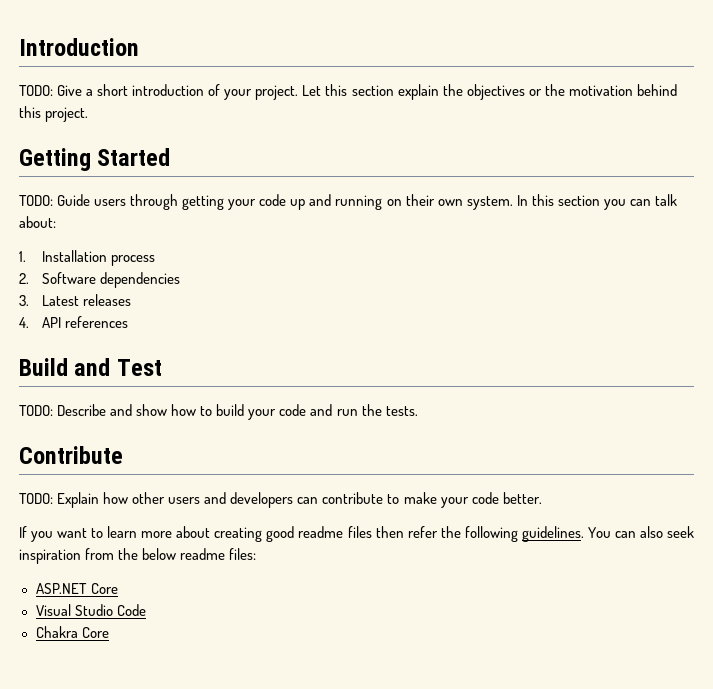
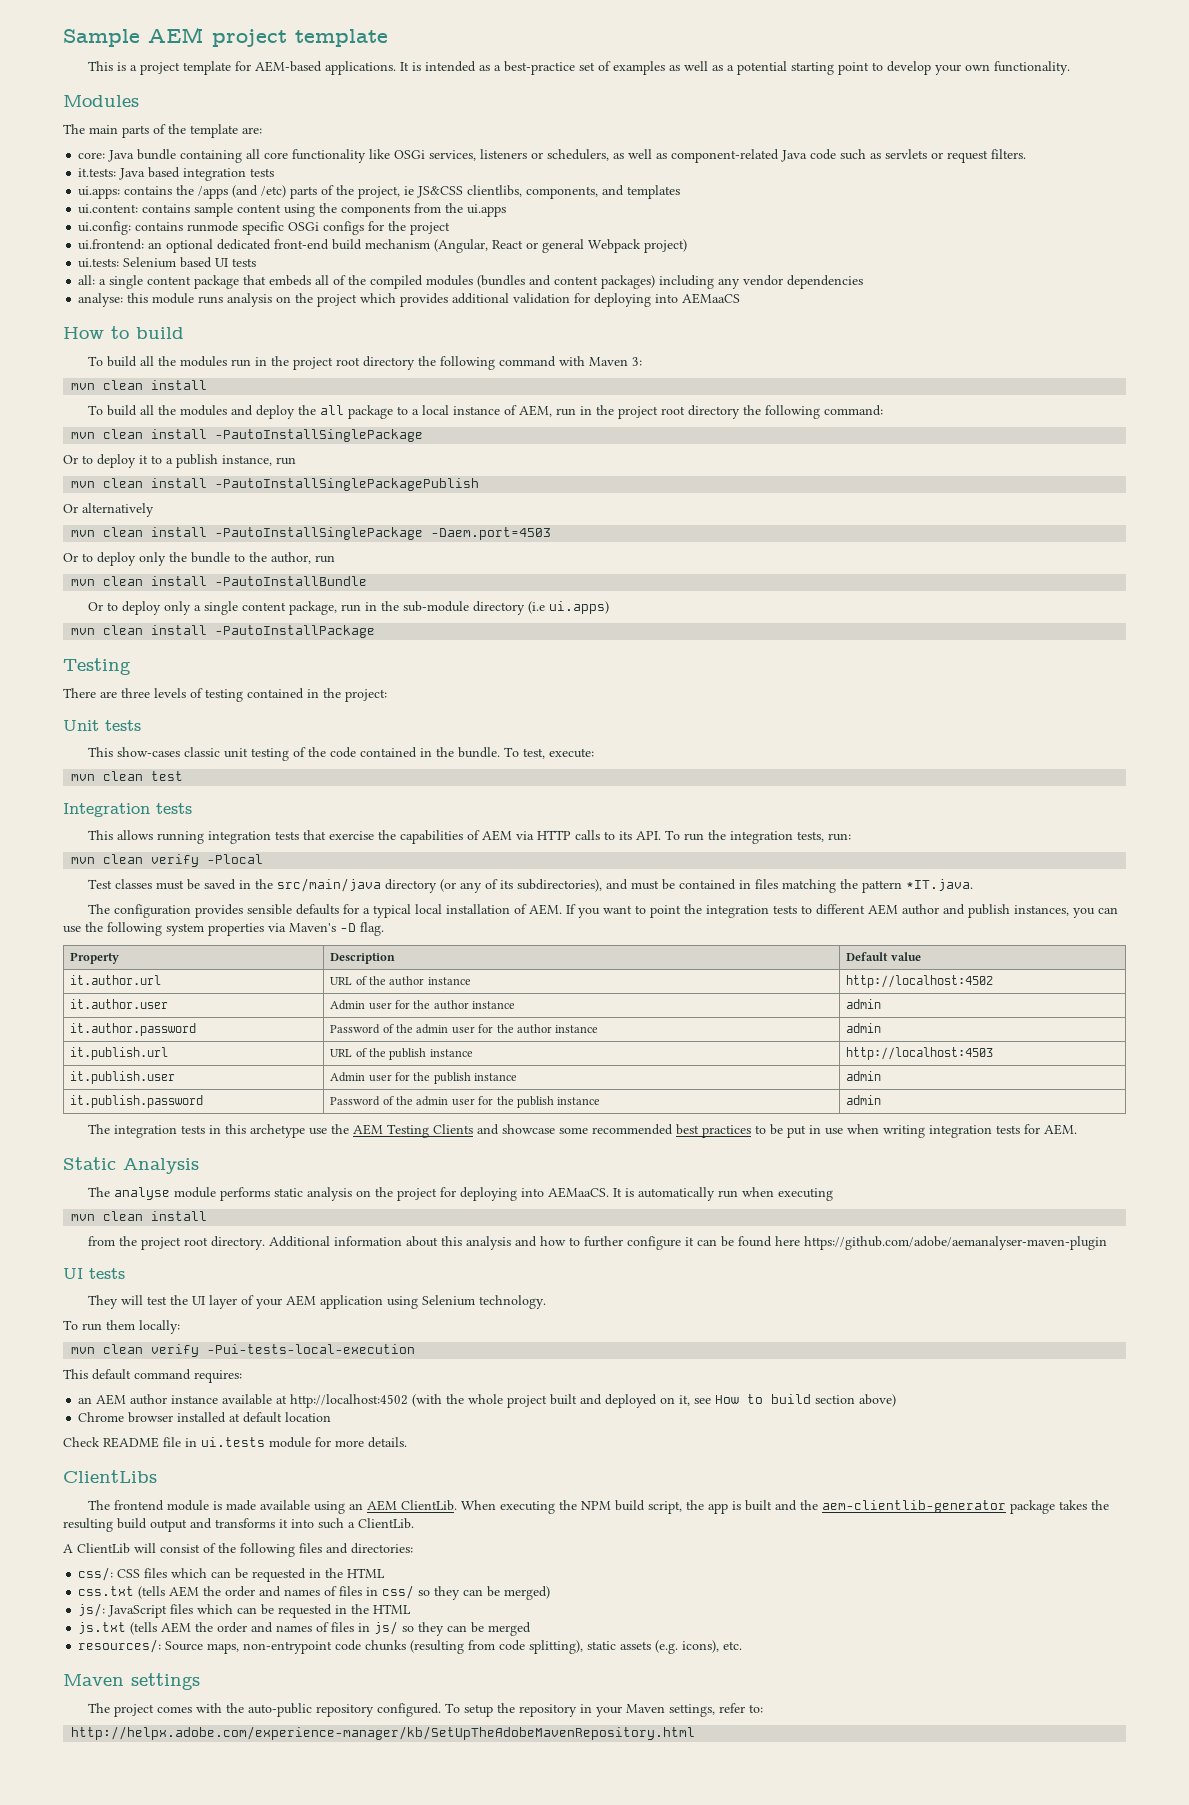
- Introduction
- TODO: Give a short introduction of your project. Let this section explain the objectives or the motivation behind this project.
- Getting Started
- TODO: Guide users through getting your code up and running on their own system. In this section you can talk about:
- 1. Installation process
- 2. Software dependencies
- 3. Latest releases
- 4. API references
- Build and Test
- TODO: Describe and show how to build your code and run the tests.
- Contribute
- TODO: Explain how other users and developers can contribute to make your code better.
- If you want to learn more about creating good readme files then refer the following guidelines. You can also seek inspiration from the below readme files:
- ASP.NET Core
- Visual Studio Code
- Chakra Core
+ Sample AEM project template
+ This is a project template for AEM-based applications. It is intended as a best-practice set of examples as well as a potential starting point to develop your own functionality.
+ Modules
+ The main parts of the template are:
+ core: Java bundle containing all core functionality like OSGi services, listeners or schedulers, as well as component-related Java code such as servlets or request filters.
+ it.tests: Java based integration tests
+ ui.apps: contains the /apps (and /etc) parts of the project, ie JS&CSS clientlibs, components, and templates
+ ui.content: contains sample content using the components from the ui.apps
+ ui.config: contains runmode specific OSGi configs for the project
+ ui.frontend: an optional dedicated front-end build mechanism (Angular, React or general Webpack project)
+ ui.tests: Selenium based UI tests
+ all: a single content package that embeds all of the compiled modules (bundles and content packages) including any vendor dependencies
+ analyse: this module runs analysis on the project which provides additional validation for deploying into AEMaaCS
+ How to build
+ To build all the modules run in the project root directory the following command with Maven 3:
+ mvn clean install
+ To build all the modules and deploy the all package to a local instance of AEM, run in the project root directory the following command:
+ mvn clean install -PautoInstallSinglePackage
+ Or to deploy it to a publish instance, run
+ mvn clean install -PautoInstallSinglePackagePublish
+ Or alternatively
+ mvn clean install -PautoInstallSinglePackage -Daem.port=4503
+ Or to deploy only the bundle to the author, run
+ mvn clean install -PautoInstallBundle
+ Or to deploy only a single content package, run in the sub-module directory (i.e ui.apps)
+ mvn clean install -PautoInstallPackage
+ Testing
+ There are three levels of testing contained in the project:
+ Unit tests
+ This show-cases classic unit testing of the code contained in the bundle. To test, execute:
+ mvn clean test
+ Integration tests
+ This allows running integration tests that exercise the capabilities of AEM via HTTP calls to its API. To run the integration tests, run:
+ mvn clean verify -Plocal
+ Test classes must be saved in the src/main/java directory (or any of its subdirectories), and must be contained in files matching the pattern *IT.java.
+ The configuration provides sensible defaults for a typical local installation of AEM. If you want to point the integration tests to different AEM author and publish instances, you can use the following system properties via Maven's -D flag.
+ Property | Description | Default value
+ it.author.url | URL of the author instance | http://localhost:4502
+ it.author.user | Admin user for the author instance | admin
+ it.author.password | Password of the admin user for the author instance | admin
+ it.publish.url | URL of the publish instance | http://localhost:4503
+ it.publish.user | Admin user for the publish instance | admin
+ it.publish.password | Password of the admin user for the publish instance | admin
+ The integration tests in this archetype use the AEM Testing Clients and showcase some recommended best practices to be put in use when writing integration tests for AEM.
+ Static Analysis
+ The analyse module performs static analysis on the project for deploying into AEMaaCS. It is automatically run when executing
+ mvn clean install
+ from the project root directory. Additional information about this analysis and how to further configure it can be found here https://github.com/adobe/aemanalyser-maven-plugin
+ UI tests
+ They will test the UI layer of your AEM application using Selenium technology.
+ To run them locally:
+ mvn clean verify -Pui-tests-local-execution
+ This default command requires:
+ an AEM author instance available at http://localhost:4502 (with the whole project built and deployed on it, see How to build section above)
+ Chrome browser installed at default location
+ Check README file in ui.tests module for more details.
+ ClientLibs
+ The frontend module is made available using an AEM ClientLib. When executing the NPM build script, the app is built and the aem-clientlib-generator package takes the resulting build output and transforms it into such a ClientLib.
+ A ClientLib will consist of the following files and directories:
+ css/: CSS files which can be requested in the HTML
+ css.txt (tells AEM the order and names of files in css/ so they can be merged)
+ js/: JavaScript files which can be requested in the HTML
+ js.txt (tells AEM the order and names of files in js/ so they can be merged
+ resources/: Source maps, non-entrypoint code chunks (resulting from code splitting), static assets (e.g. icons), etc.
+ Maven settings
+ The project comes with the auto-public repository configured. To setup the repository in your Maven settings, refer to:
+ http://helpx.adobe.com/experience-manager/kb/SetUpTheAdobeMavenRepository.html

